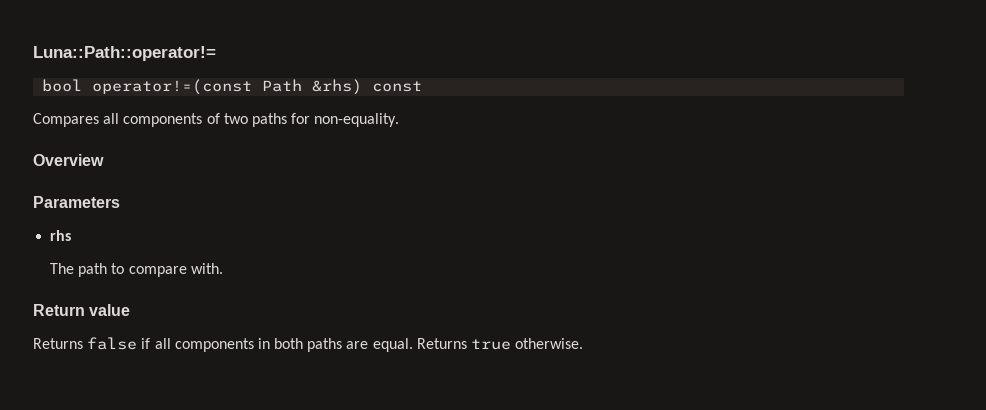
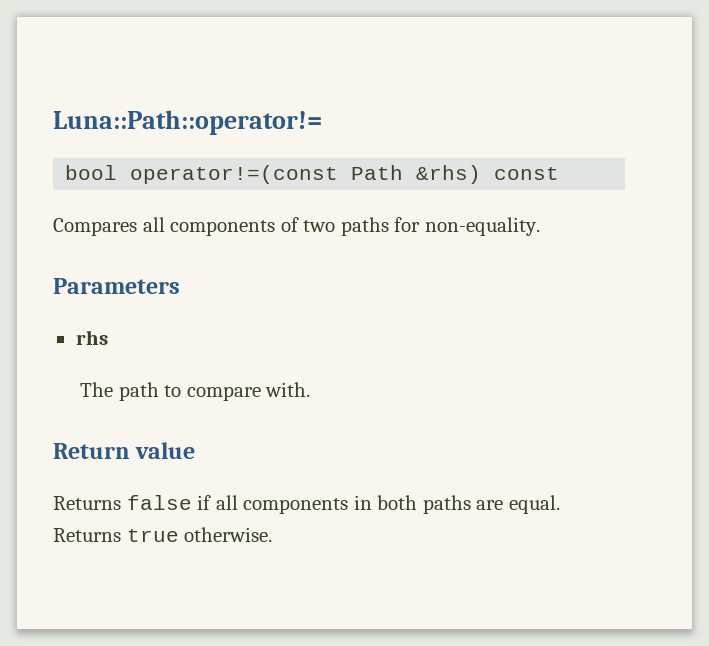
- Overview

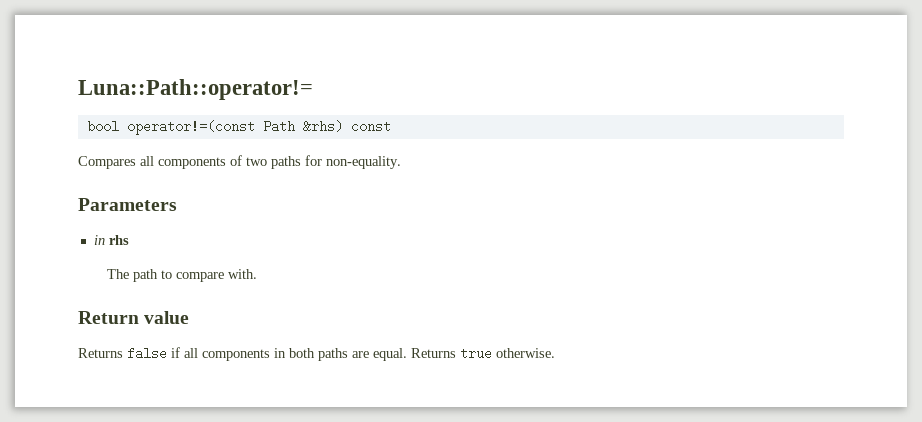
- rhs
+ in rhs

